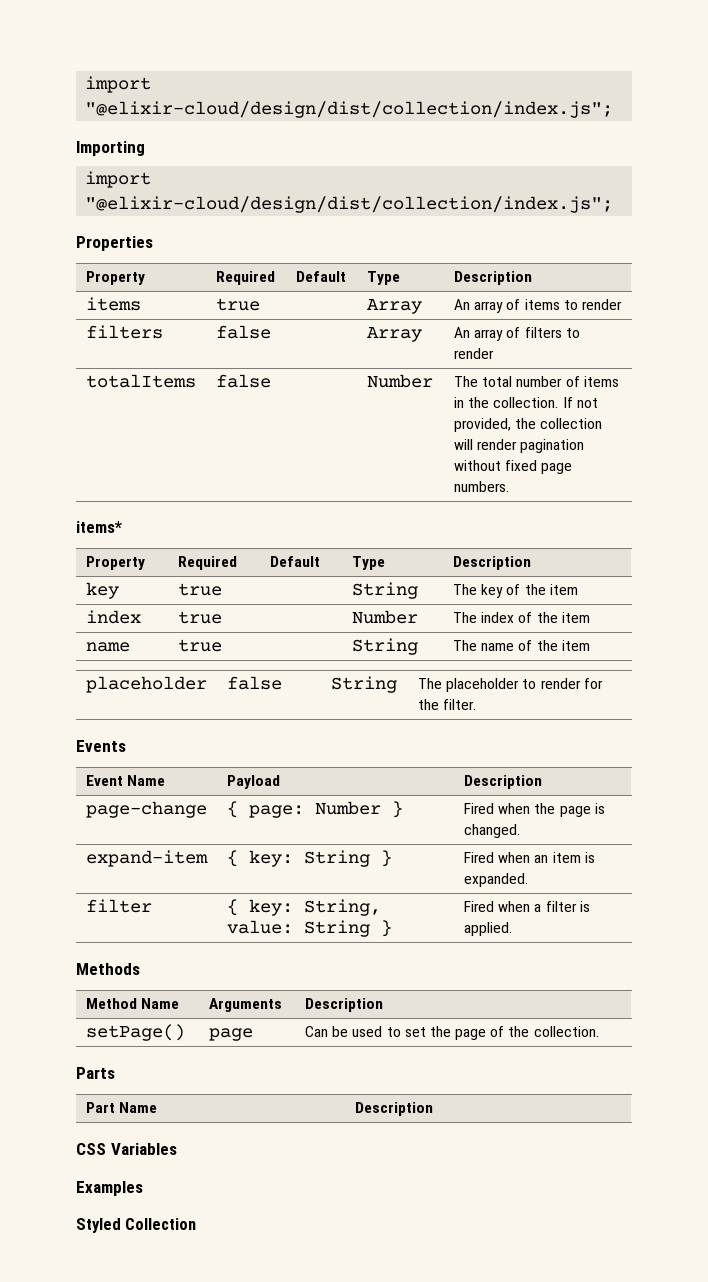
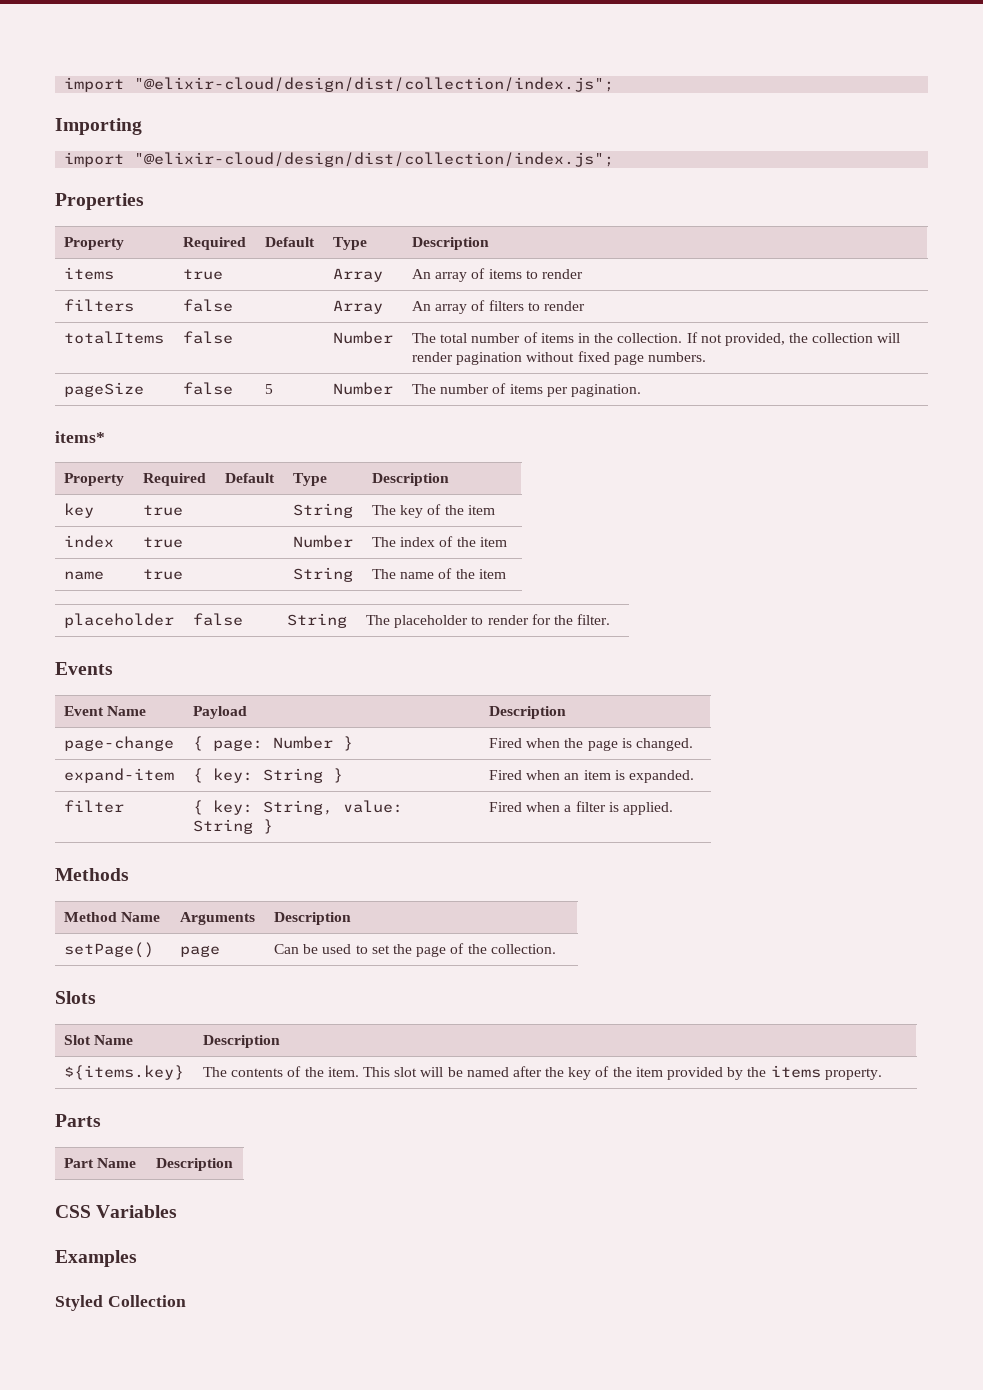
+ pageSize | false | 5 | Number | The number of items per pagination.
+ Slots
+ Slot Name | Description
+ ${items.key} | The contents of the item. This slot will be named after the key of the item provided by the items property.

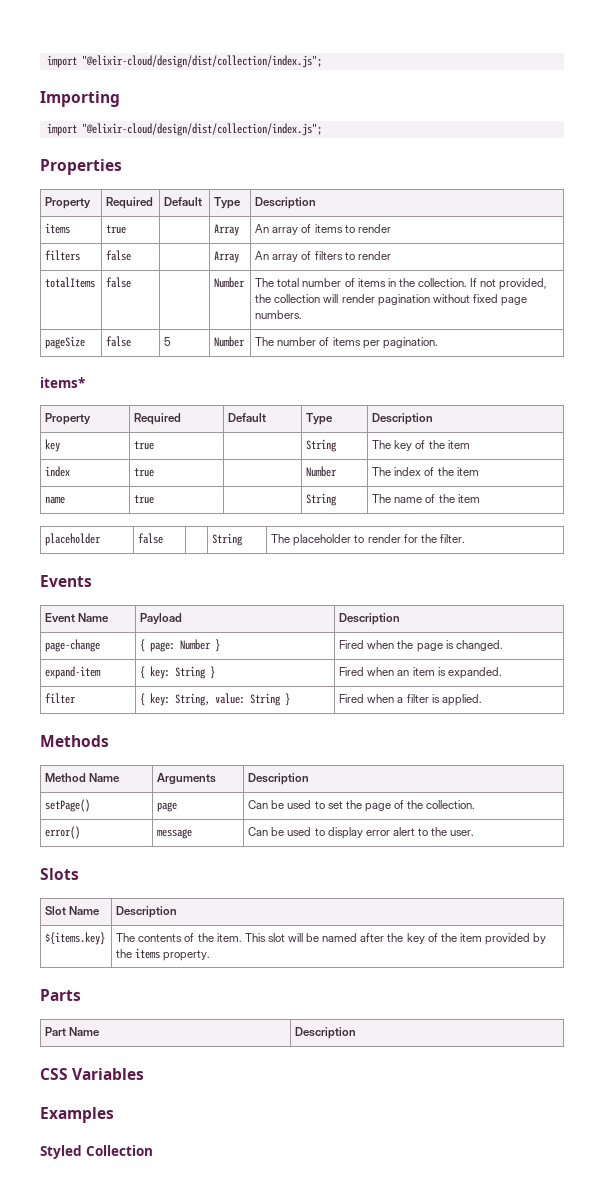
+ error() | message | Can be used to display error alert to the user.

